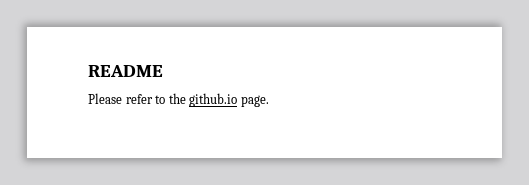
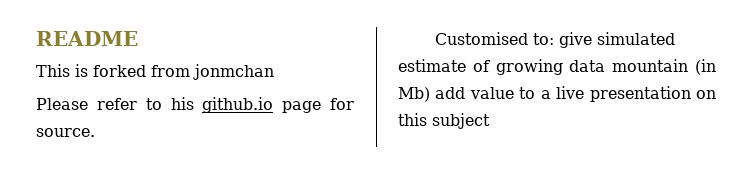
- Please refer to the github.io page.
+ This is forked from jonmchan
+ Please refer to his github.io page for source.
+ Customised to: give simulated estimate of growing data mountain (in Mb) add value to a live presentation on this subject

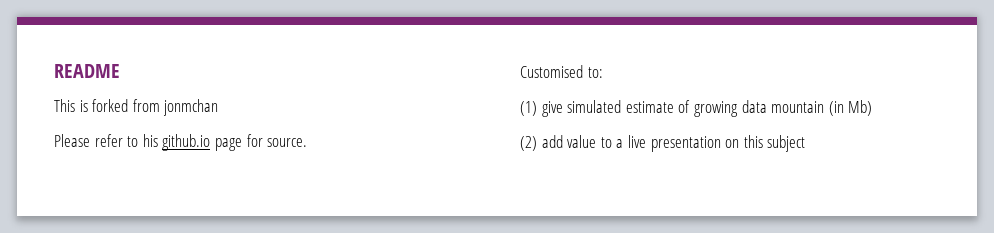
- Customised to: give simulated estimate of growing data mountain (in Mb) add value to a live presentation on this subject
+ Customised to:
+ (1) give simulated estimate of growing data mountain (in Mb)
+ (2) add value to a live presentation on this subject

